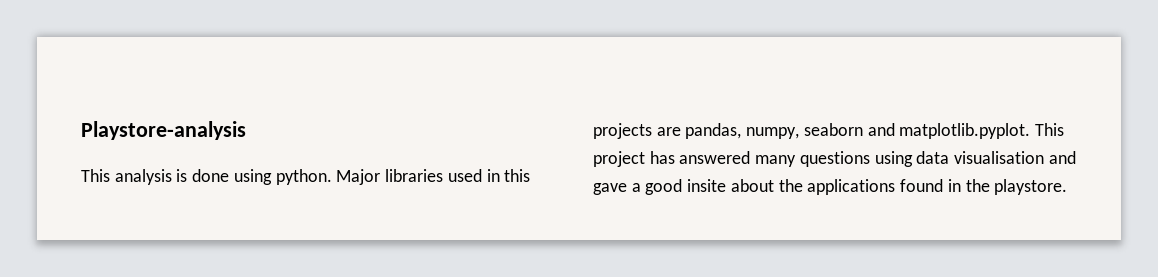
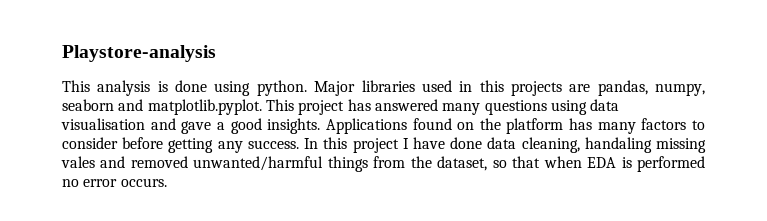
- Major libraries used in this projects are pandas, numpy, seaborn and matplotlib.pyplot. This project has answered many questions using data visualisation and gave a good insite about the applications found in the playstore.
+ Major libraries used in this projects are pandas, numpy, seaborn and matplotlib.pyplot. This project has answered many questions using data visualisation and gave a good insights. Applications found on the platform has many factors to consider before getting any success. In this project I have done data cleaning, handaling missing vales and removed unwanted/harmful things from the dataset, so that when EDA is performed no error occurs.

